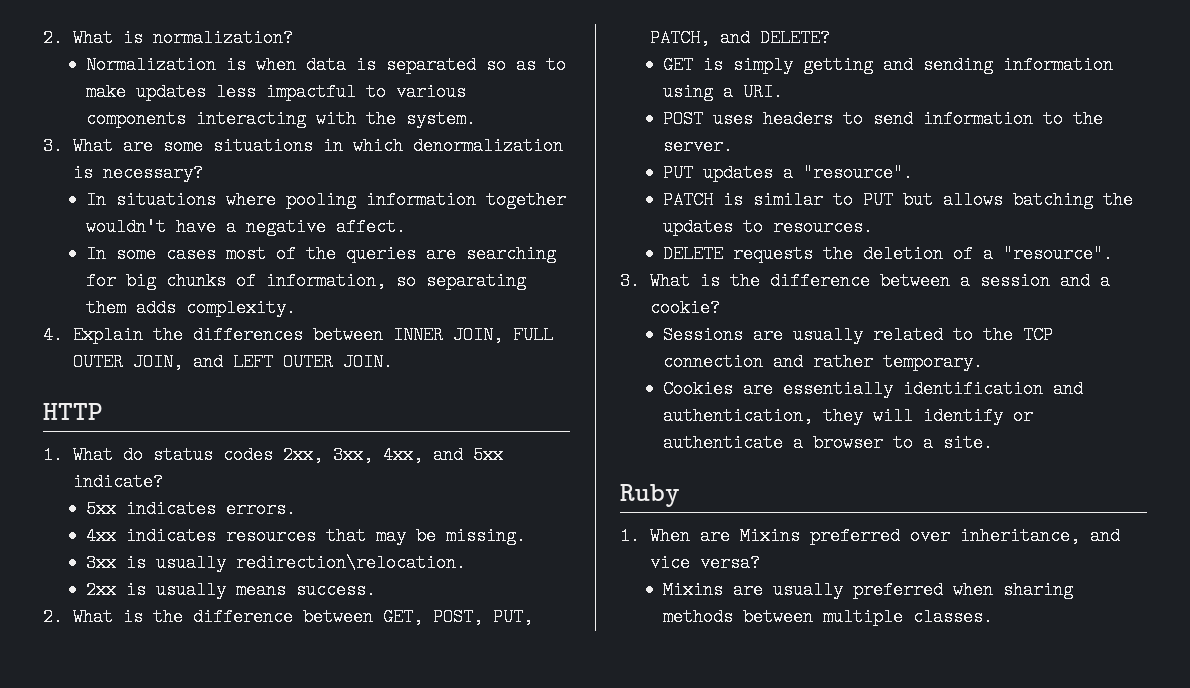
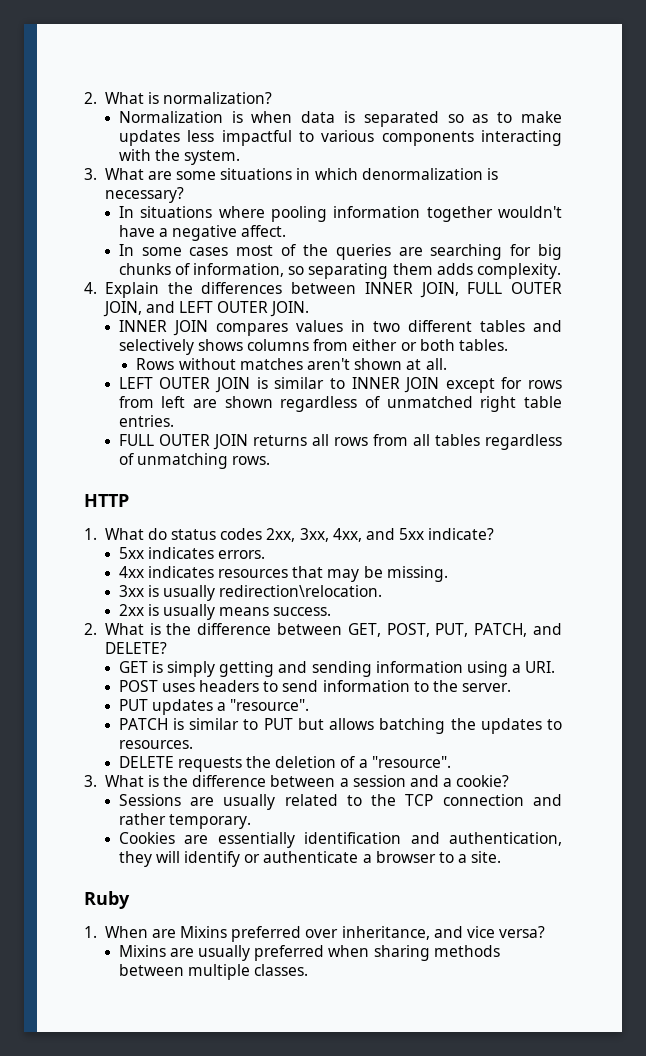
+ INNER JOIN compares values in two different tables and selectively shows columns from either or both tables.
+ Rows without matches aren't shown at all.
+ LEFT OUTER JOIN is similar to INNER JOIN except for rows from left are shown regardless of unmatched right table entries.
+ FULL OUTER JOIN returns all rows from all tables regardless of unmatching rows.

